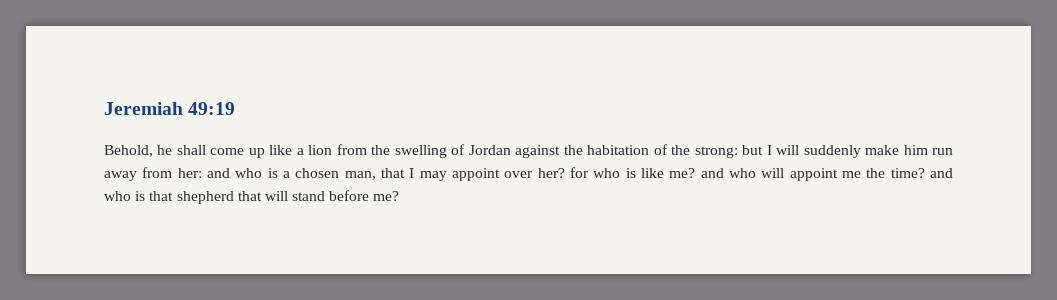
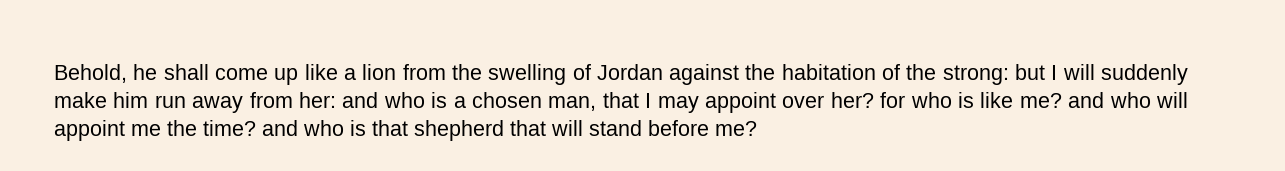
- Jeremiah 49:19

